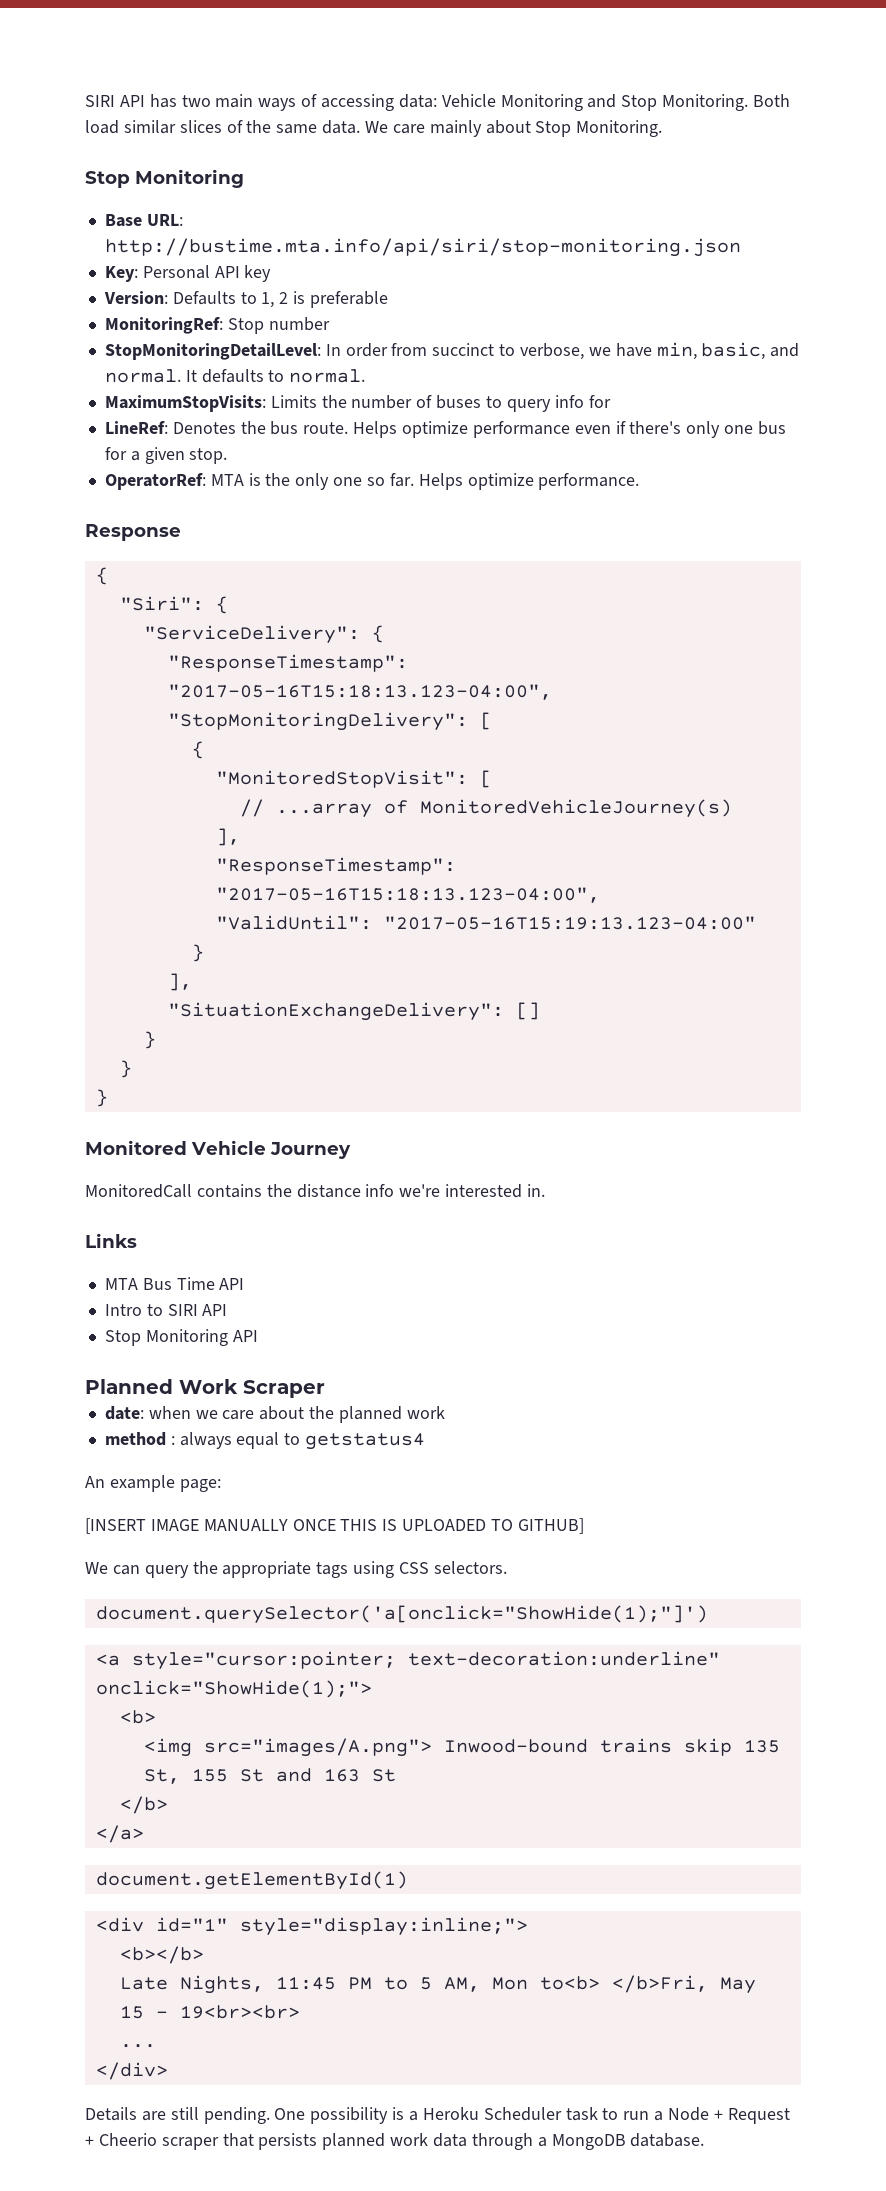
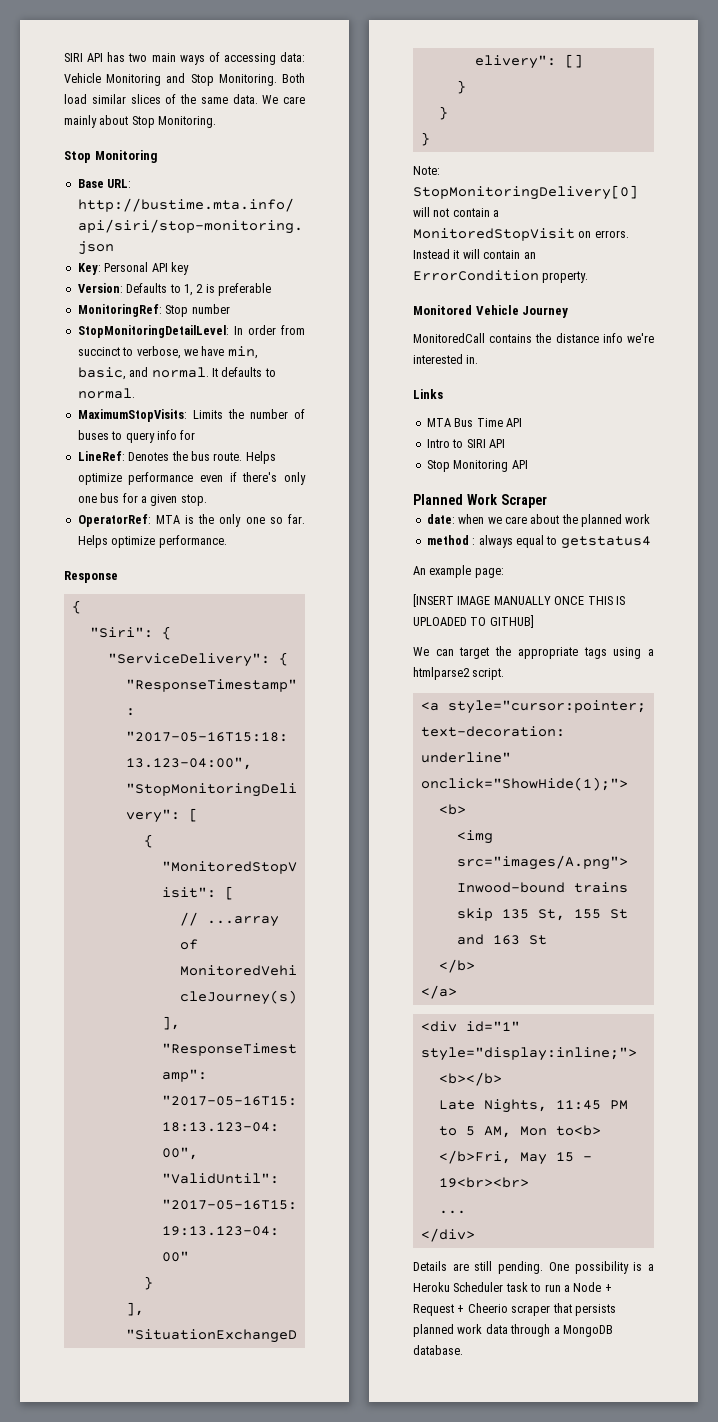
+ Note: StopMonitoringDelivery[0] will not contain a MonitoredStopVisit on errors. Instead it will contain an ErrorCondition property.
- We can query the appropriate tags using CSS selectors.
- document.querySelector('a[onclick="ShowHide(1);"]')
+ We can target the appropriate tags using a htmlparse2 script.
- document.getElementById(1)

